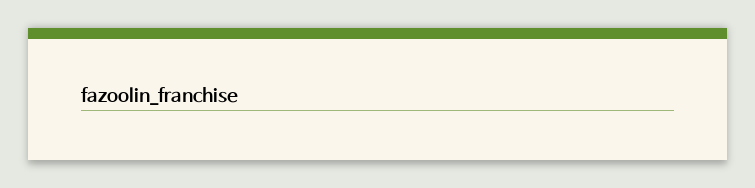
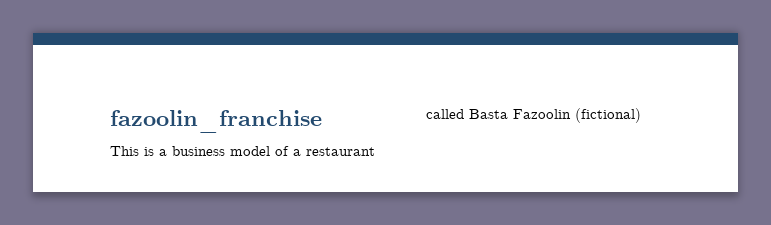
+ This is a business model of a restaurant called Basta Fazoolin (fictional)

